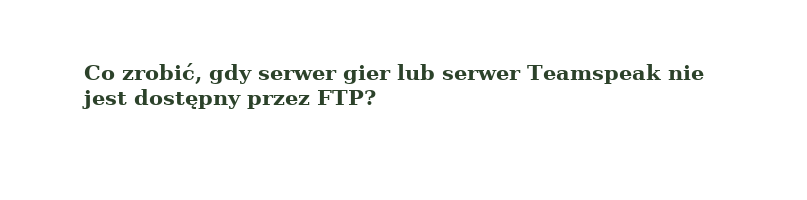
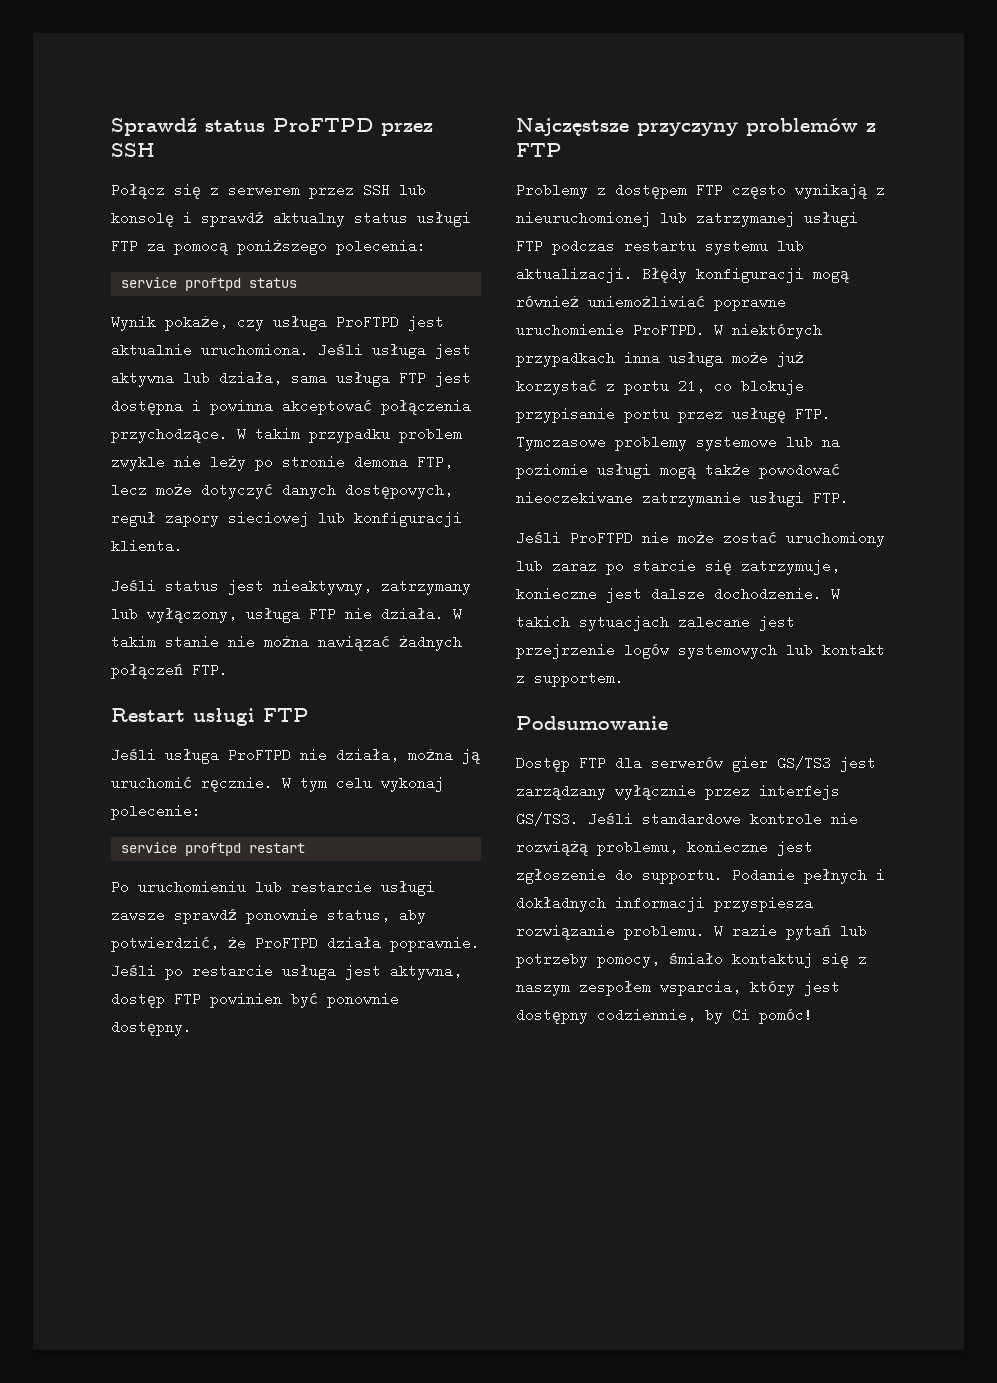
- Co zrobić, gdy serwer gier lub serwer Teamspeak nie jest dostępny przez FTP?
+ Sprawdź status ProFTPD przez SSH
+ Połącz się z serwerem przez SSH lub konsolę i sprawdź aktualny status usługi FTP za pomocą poniższego polecenia:
+ service proftpd status
+ Wynik pokaże, czy usługa ProFTPD jest aktualnie uruchomiona. Jeśli usługa jest aktywna lub działa, sama usługa FTP jest dostępna i powinna akceptować połączenia przychodzące. W takim przypadku problem zwykle nie leży po stronie demona FTP, lecz może dotyczyć danych dostępowych, reguł zapory sieciowej lub konfiguracji klienta.
+ Jeśli status jest nieaktywny, zatrzymany lub wyłączony, usługa FTP nie działa. W takim stanie nie można nawiązać żadnych połączeń FTP.
+ Restart usługi FTP
+ Jeśli usługa ProFTPD nie działa, można ją uruchomić ręcznie. W tym celu wykonaj polecenie:
+ service proftpd restart
+ Po uruchomieniu lub restarcie usługi zawsze sprawdź ponownie status, aby potwierdzić, że ProFTPD działa poprawnie. Jeśli po restarcie usługa jest aktywna, dostęp FTP powinien być ponownie dostępny.
+ Najczęstsze przyczyny problemów z FTP
+ Problemy z dostępem FTP często wynikają z nieuruchomionej lub zatrzymanej usługi FTP podczas restartu systemu lub aktualizacji. Błędy konfiguracji mogą również uniemożliwiać poprawne uruchomienie ProFTPD. W niektórych przypadkach inna usługa może już korzystać z portu 21, co blokuje przypisanie portu przez usługę FTP. Tymczasowe problemy systemowe lub na poziomie usługi mogą także powodować nieoczekiwane zatrzymanie usługi FTP.
+ Jeśli ProFTPD nie może zostać uruchomiony lub zaraz po starcie się zatrzymuje, konieczne jest dalsze dochodzenie. W takich sytuacjach zalecane jest przejrzenie logów systemowych lub kontakt z supportem.
+ Podsumowanie
+ Dostęp FTP dla serwerów gier GS/TS3 jest zarządzany wyłącznie przez interfejs GS/TS3. Jeśli standardowe kontrole nie rozwiążą problemu, konieczne jest zgłoszenie do supportu. Podanie pełnych i dokładnych informacji przyspiesza rozwiązanie problemu. W razie pytań lub potrzeby pomocy, śmiało kontaktuj się z naszym zespołem wsparcia, który jest dostępny codziennie, by Ci pomóc!

